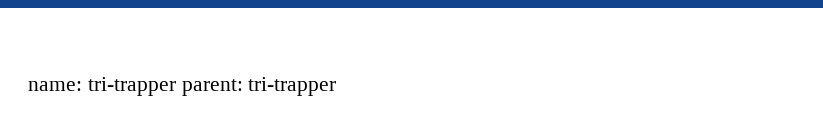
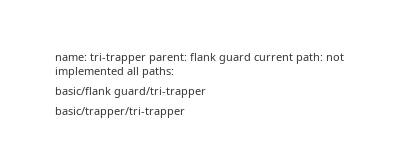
- name: tri-trapper parent: tri-trapper
+ name: tri-trapper parent: flank guard current path: not implemented all paths:
+ basic/flank guard/tri-trapper
+ basic/trapper/tri-trapper

